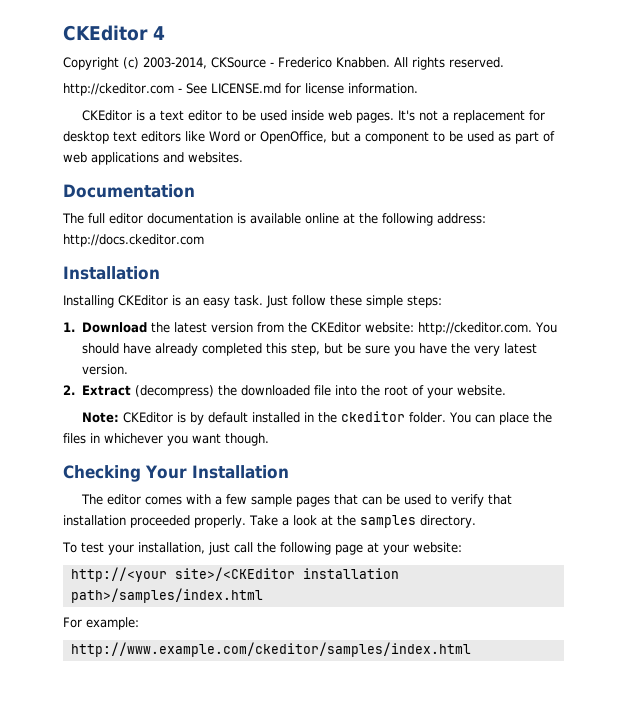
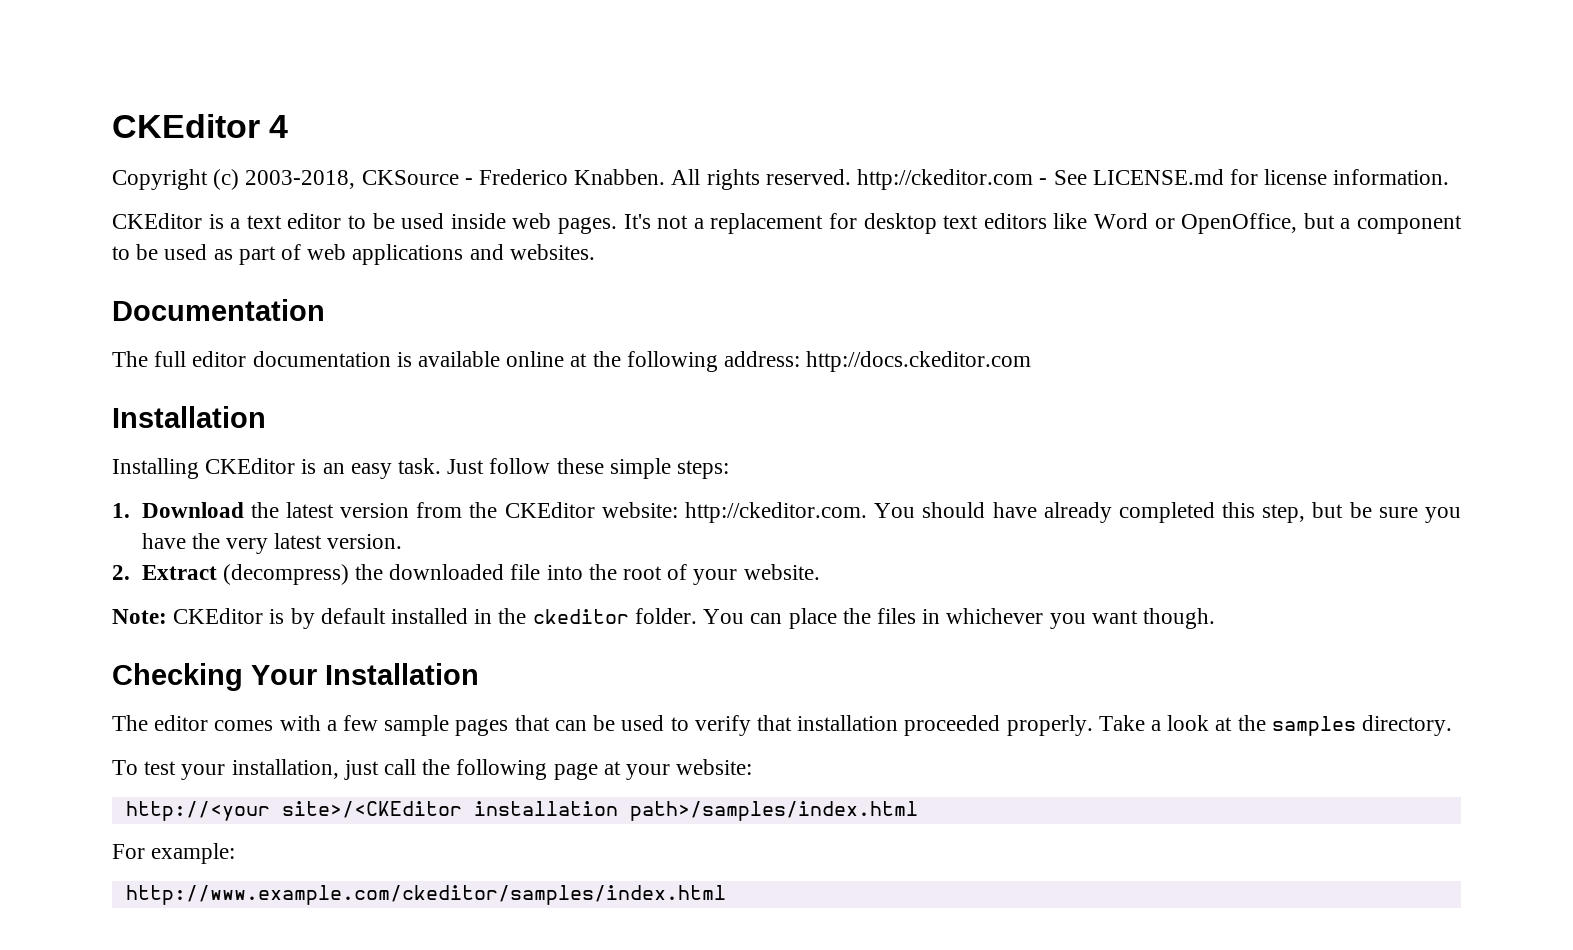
- Copyright (c) 2003-2014, CKSource - Frederico Knabben.
+ Copyright (c) 2003-2018, CKSource - Frederico Knabben.
- All rights reserved.
- http://ckeditor.com - See LICENSE.md for license information.
+ All rights reserved. http://ckeditor.com - See LICENSE.md for license information.

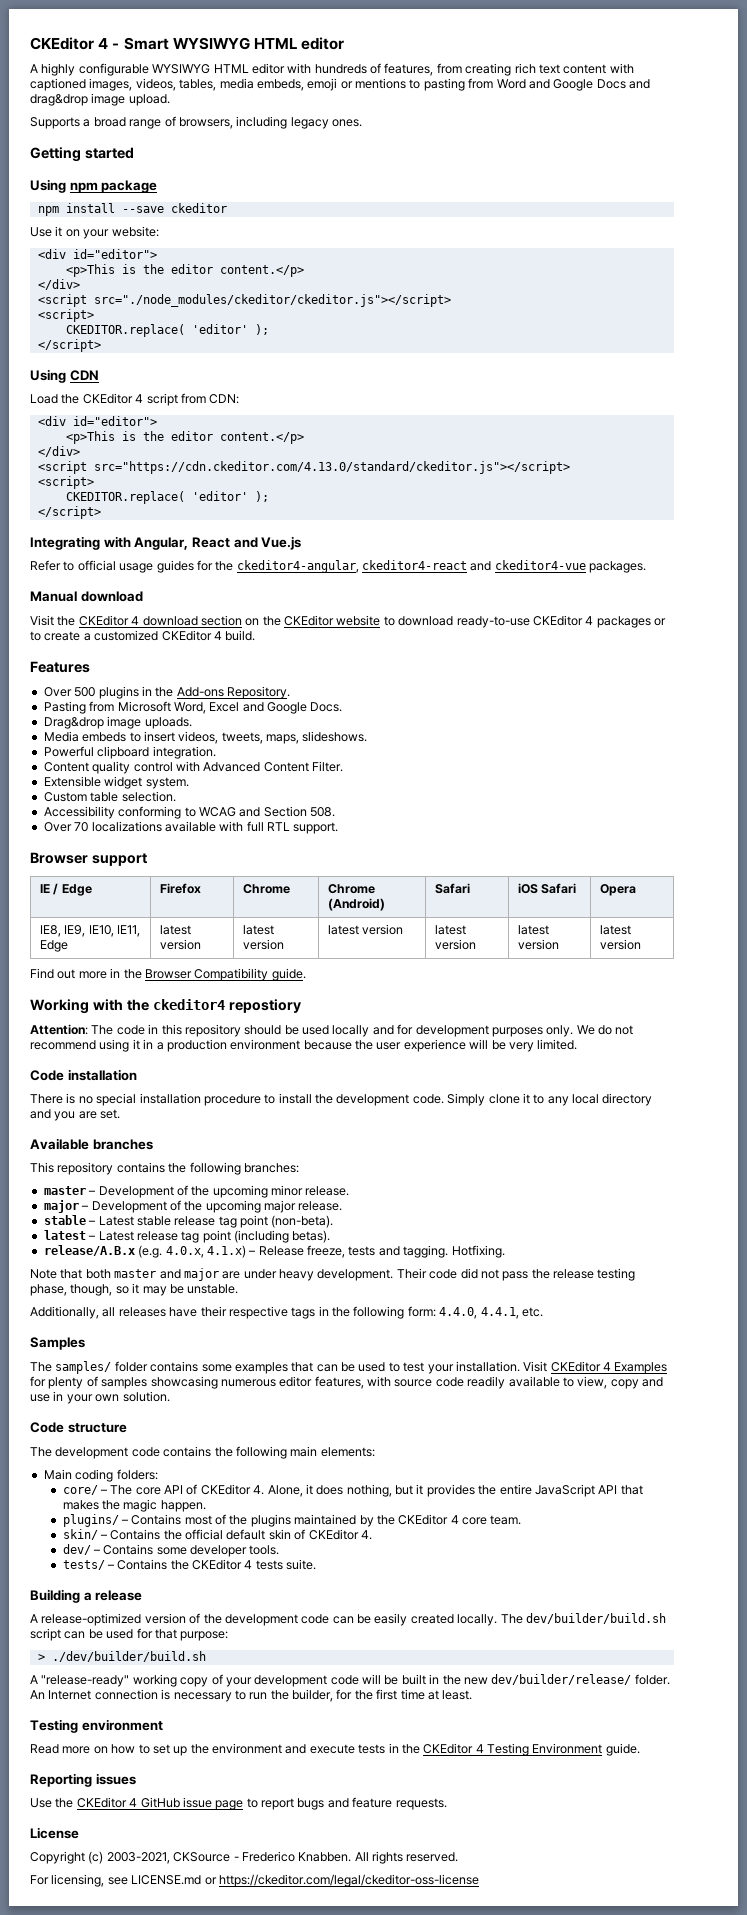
- CKEditor 4
+ CKEditor 4 - Smart WYSIWYG HTML editor
+ A highly configurable WYSIWYG HTML editor with hundreds of features, from creating rich text content with captioned images, videos, tables, media embeds, emoji or mentions to pasting from Word and Google Docs and drag&drop image upload.
+ Supports a broad range of browsers, including legacy ones.
+ Getting started
+ Using npm package
+ npm install --save ckeditor
+ Use it on your website:
+ <div id="editor">
+ <p>This is the editor content.</p>
+ </div>
+ <script src="./node_modules/ckeditor/ckeditor.js"></script>
+ <script>
+ CKEDITOR.replace( 'editor' );
+ </script>
+ Using CDN
+ Load the CKEditor 4 script from CDN:
+ <div id="editor">
+ <p>This is the editor content.</p>
+ </div>
+ <script src="https://cdn.ckeditor.com/4.13.0/standard/ckeditor.js"></script>
+ <script>
+ CKEDITOR.replace( 'editor' );
+ </script>
+ Integrating with Angular, React and Vue.js
+ Refer to official usage guides for the ckeditor4-angular, ckeditor4-react and ckeditor4-vue packages.
+ Manual download
+ Visit the CKEditor 4 download section on the CKEditor website to download ready-to-use CKEditor 4 packages or to create a customized CKEditor 4 build.
+ Features
+ Over 500 plugins in the Add-ons Repository.
+ Pasting from Microsoft Word, Excel and Google Docs.
+ Drag&drop image uploads.
+ Media embeds to insert videos, tweets, maps, slideshows.
+ Powerful clipboard integration.
+ Content quality control with Advanced Content Filter.
+ Extensible widget system.
+ Custom table selection.
+ Accessibility conforming to WCAG and Section 508.
+ Over 70 localizations available with full RTL support.
+ Browser support
+ IE / Edge | Firefox | Chrome | Chrome (Android) | Safari | iOS Safari | Opera
+ IE8, IE9, IE10, IE11, Edge | latest version | latest version | latest version | latest version | latest version | latest version
+ Find out more in the Browser Compatibility guide.
+ Working with the ckeditor4 repostiory
+ Attention: The code in this repository should be used locally and for development purposes only. We do not recommend using it in a production environment because the user experience will be very limited.
+ Code installation
+ There is no special installation procedure to install the development code. Simply clone it to any local directory and you are set.
+ Available branches
+ This repository contains the following branches:
+ master – Development of the upcoming minor release.
+ major – Development of the upcoming major release.
+ stable – Latest stable release tag point (non-beta).
+ latest – Latest release tag point (including betas).
+ release/A.B.x (e.g. 4.0.x, 4.1.x) – Release freeze, tests and tagging. Hotfixing.
+ Note that both master and major are under heavy development. Their code did not pass the release testing phase, though, so it may be unstable.
+ Additionally, all releases have their respective tags in the following form: 4.4.0, 4.4.1, etc.
+ Samples
+ The samples/ folder contains some examples that can be used to test your installation. Visit CKEditor 4 Examples for plenty of samples showcasing numerous editor features, with source code readily available to view, copy and use in your own solution.
+ Code structure
+ The development code contains the following main elements:
+ Main coding folders:
+ core/ – The core API of CKEditor 4. Alone, it does nothing, but it provides the entire JavaScript API that makes the magic happen.
+ plugins/ – Contains most of the plugins maintained by the CKEditor 4 core team.
+ skin/ – Contains the official default skin of CKEditor 4.
+ dev/ – Contains some developer tools.
+ tests/ – Contains the CKEditor 4 tests suite.
+ Building a release
+ A release-optimized version of the development code can be easily created locally. The dev/builder/build.sh script can be used for that purpose:
+ > ./dev/builder/build.sh
+ A "release-ready" working copy of your development code will be built in the new dev/builder/release/ folder. An Internet connection is necessary to run the builder, for the first time at least.
+ Testing environment
+ Read more on how to set up the environment and execute tests in the CKEditor 4 Testing Environment guide.
+ Reporting issues
+ Use the CKEditor 4 GitHub issue page to report bugs and feature requests.
+ License
- Copyright (c) 2003-2018, CKSource - Frederico Knabben.
+ Copyright (c) 2003-2021, CKSource - Frederico Knabben.
- All rights reserved. http://ckeditor.com - See LICENSE.md for license information.
- CKEditor is a text editor to be used inside web pages. It's not a replacement for desktop text editors like Word or OpenOffice, but a component to be used as part of web applications and websites.
- Documentation
- The full editor documentation is available online at the following address: http://docs.ckeditor.com
- Installation
- Installing CKEditor is an easy task. Just follow these simple steps:
- 1. Download the latest version from the CKEditor website: http://ckeditor.com. You should have already completed this step, but be sure you have the very latest version.
- 2. Extract (decompress) the downloaded file into the root of your website.
- Note: CKEditor is by default installed in the ckeditor folder. You can place the files in whichever you want though.
- Checking Your Installation
- The editor comes with a few sample pages that can be used to verify that installation proceeded properly. Take a look at the samples directory.
- To test your installation, just call the following page at your website:
- http://<your site>/<CKEditor installation path>/samples/index.html
- For example:
- http://www.example.com/ckeditor/samples/index.html
+ All rights reserved.
+ For licensing, see LICENSE.md or https://ckeditor.com/legal/ckeditor-oss-license

